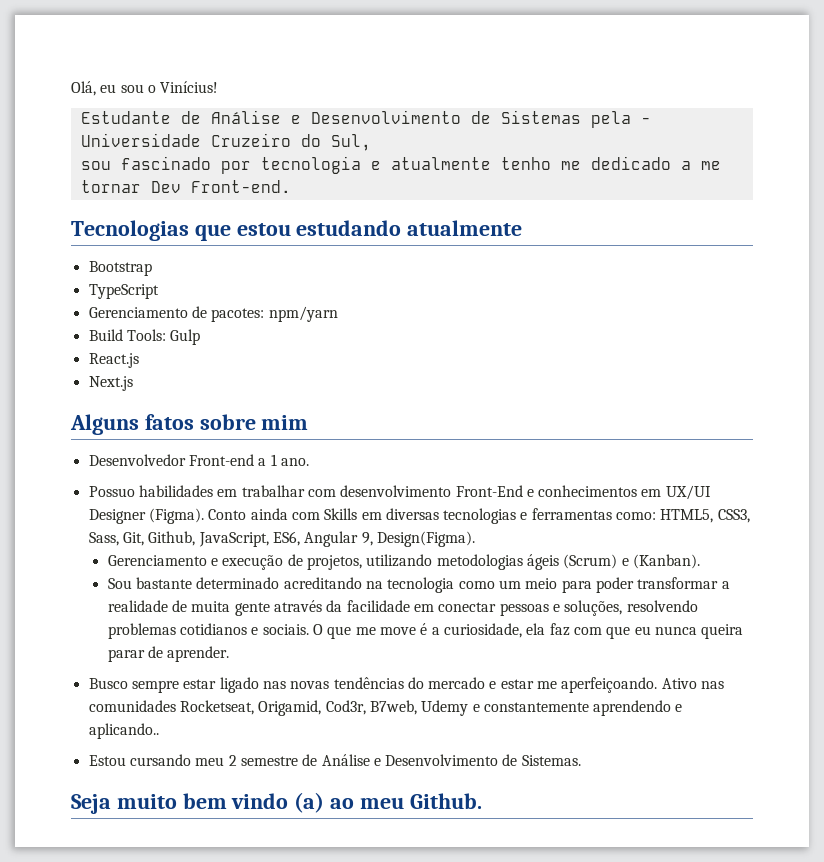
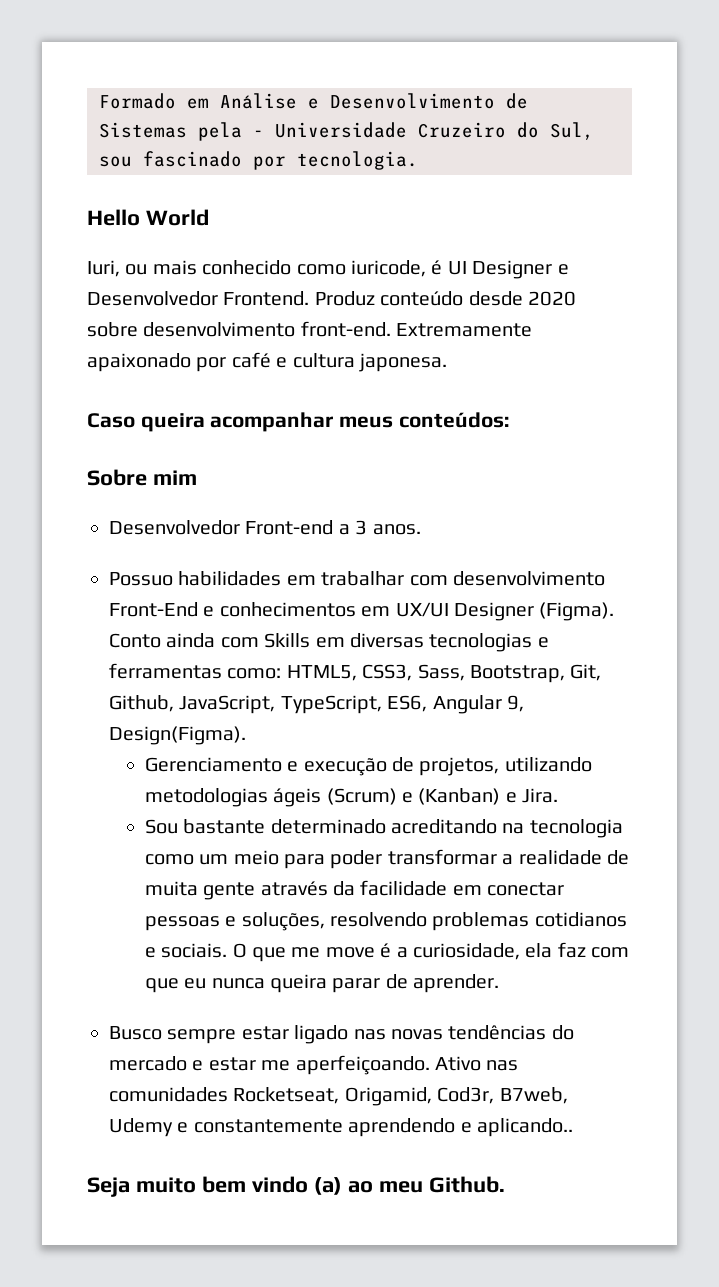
- Olá, eu sou o Vinícius!
- Estudante de Análise e Desenvolvimento de Sistemas pela - Universidade Cruzeiro do Sul,
+ Formado em Análise e Desenvolvimento de Sistemas pela - Universidade Cruzeiro do Sul,
- sou fascinado por tecnologia e atualmente tenho me dedicado a me tornar Dev Front-end.
- Tecnologias que estou estudando atualmente
- Bootstrap
- TypeScript
- Gerenciamento de pacotes: npm/yarn
- Build Tools: Gulp
- React.js
- Next.js
- Alguns fatos sobre mim
+ sou fascinado por tecnologia.
+ Hello World
+ Iuri, ou mais conhecido como iuricode, é UI Designer e Desenvolvedor Frontend. Produz conteúdo desde 2020 sobre desenvolvimento front-end. Extremamente apaixonado por café e cultura japonesa.
+ Caso queira acompanhar meus conteúdos:
+ Sobre mim
- Desenvolvedor Front-end a 1 ano.
+ Desenvolvedor Front-end a 3 anos.
- Conto ainda com Skills em diversas tecnologias e ferramentas como: HTML5, CSS3, Sass, Git, Github, JavaScript, ES6, Angular 9, Design(Figma).
+ Conto ainda com Skills em diversas tecnologias e ferramentas como: HTML5, CSS3, Sass, Bootstrap, Git, Github, JavaScript, TypeScript, ES6, Angular 9, Design(Figma).
- Gerenciamento e execução de projetos, utilizando metodologias ágeis (Scrum) e (Kanban).
+ Gerenciamento e execução de projetos, utilizando metodologias ágeis (Scrum) e (Kanban) e Jira.
- Estou cursando meu 2 semestre de Análise e Desenvolvimento de Sistemas.

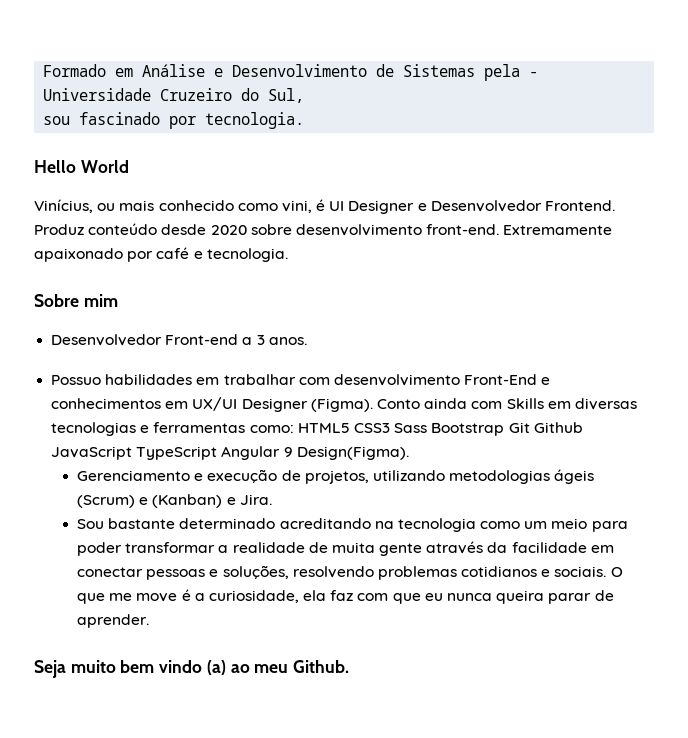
- Iuri, ou mais conhecido como iuricode, é UI Designer e Desenvolvedor Frontend.
+ Vinícius, ou mais conhecido como vini, é UI Designer e Desenvolvedor Frontend.
- Extremamente apaixonado por café e cultura japonesa.
- Caso queira acompanhar meus conteúdos:
+ Extremamente apaixonado por café e tecnologia.
- Conto ainda com Skills em diversas tecnologias e ferramentas como: HTML5, CSS3, Sass, Bootstrap, Git, Github, JavaScript, TypeScript, ES6, Angular 9, Design(Figma).
+ Conto ainda com Skills em diversas tecnologias e ferramentas como: HTML5 CSS3 Sass Bootstrap Git Github JavaScript TypeScript Angular 9 Design(Figma).
- Busco sempre estar ligado nas novas tendências do mercado e estar me aperfeiçoando. Ativo nas comunidades Rocketseat, Origamid, Cod3r, B7web, Udemy e constantemente aprendendo e aplicando..

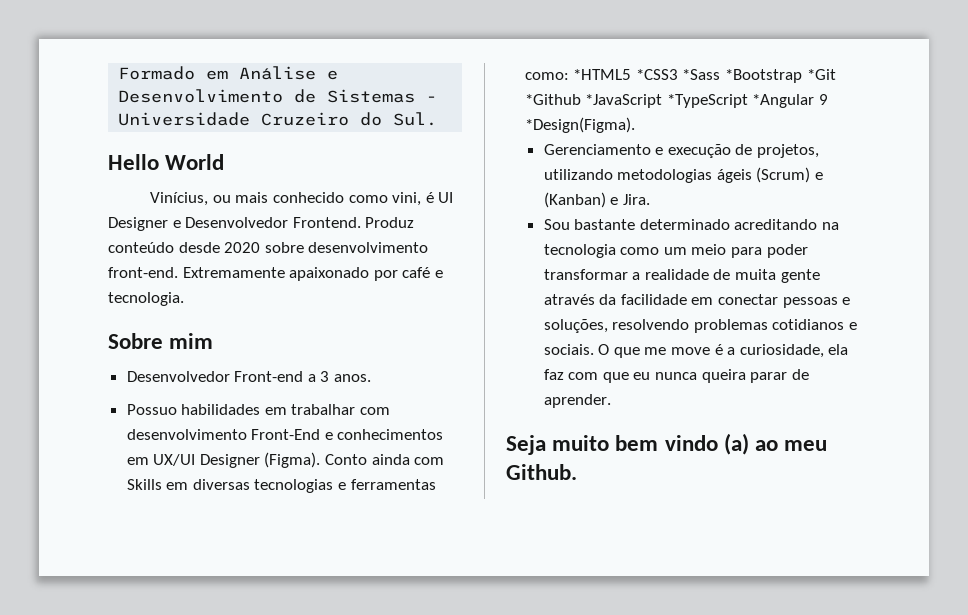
- Formado em Análise e Desenvolvimento de Sistemas pela - Universidade Cruzeiro do Sul,
- sou fascinado por tecnologia.
+ Formado em Análise e Desenvolvimento de Sistemas - Universidade Cruzeiro do Sul.
- Conto ainda com Skills em diversas tecnologias e ferramentas como: HTML5 CSS3 Sass Bootstrap Git Github JavaScript TypeScript Angular 9 Design(Figma).
+ Conto ainda com Skills em diversas tecnologias e ferramentas como: *HTML5 *CSS3 *Sass *Bootstrap *Git *Github *JavaScript *TypeScript *Angular 9 *Design(Figma).

